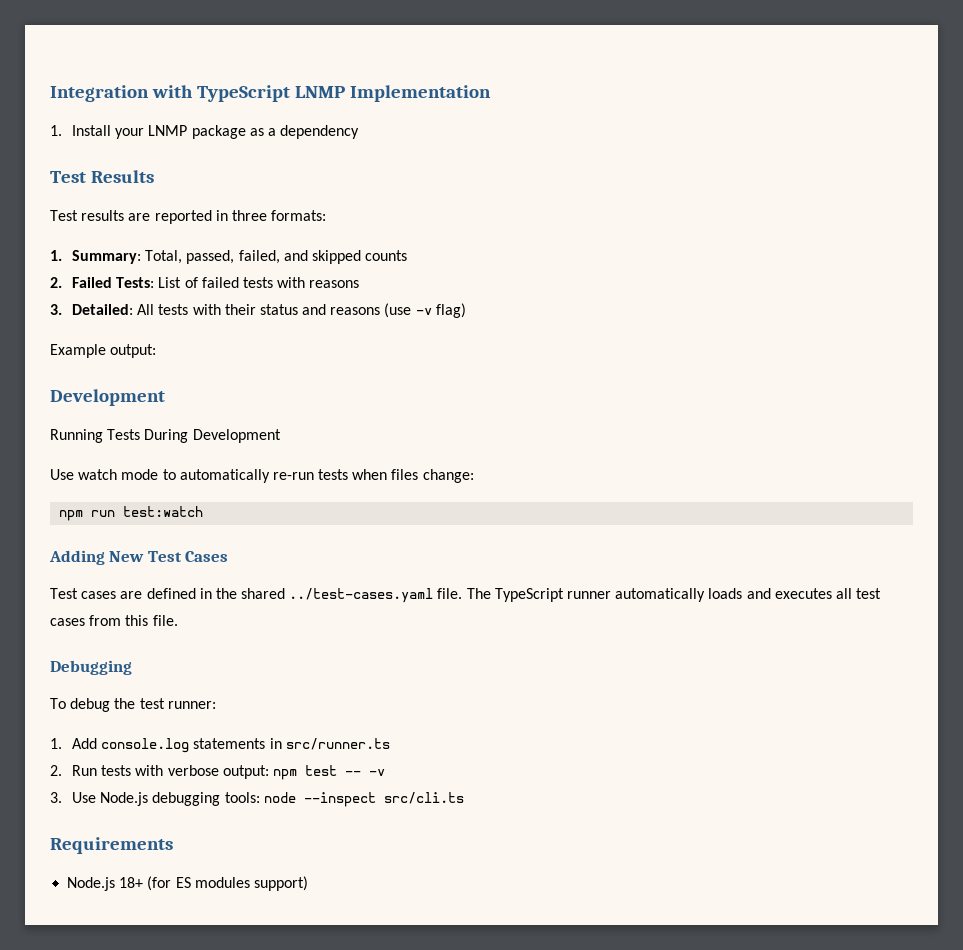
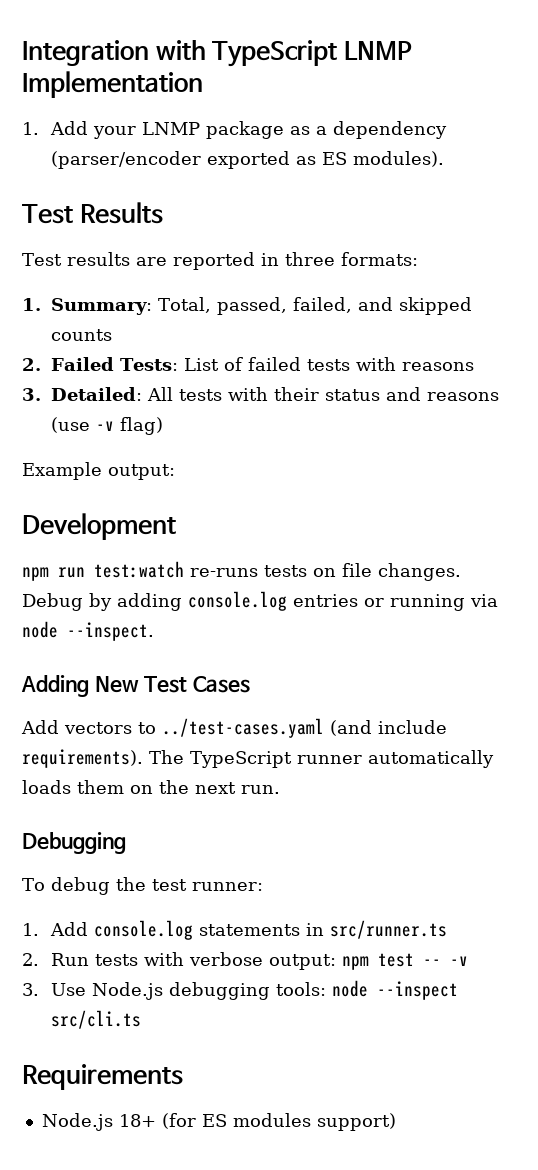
- 1. Install your LNMP package as a dependency
+ 1. Add your LNMP package as a dependency (parser/encoder exported as ES modules).
- Running Tests During Development
- Use watch mode to automatically re-run tests when files change:
- npm run test:watch
+ npm run test:watch re-runs tests on file changes. Debug by adding console.log entries or running via node --inspect.
  Adding New Test Cases
- Test cases are defined in the shared ../test-cases.yaml file.
+ Add vectors to ../test-cases.yaml (and include requirements).
- The TypeScript runner automatically loads and executes all test cases from this file.
+ The TypeScript runner automatically loads them on the next run.

